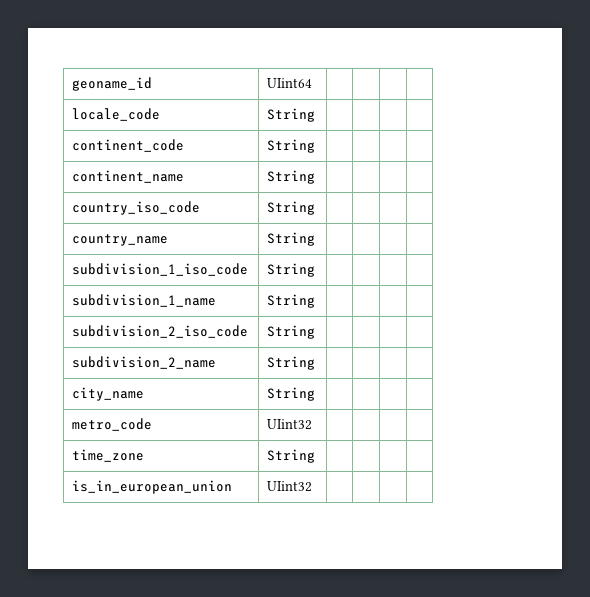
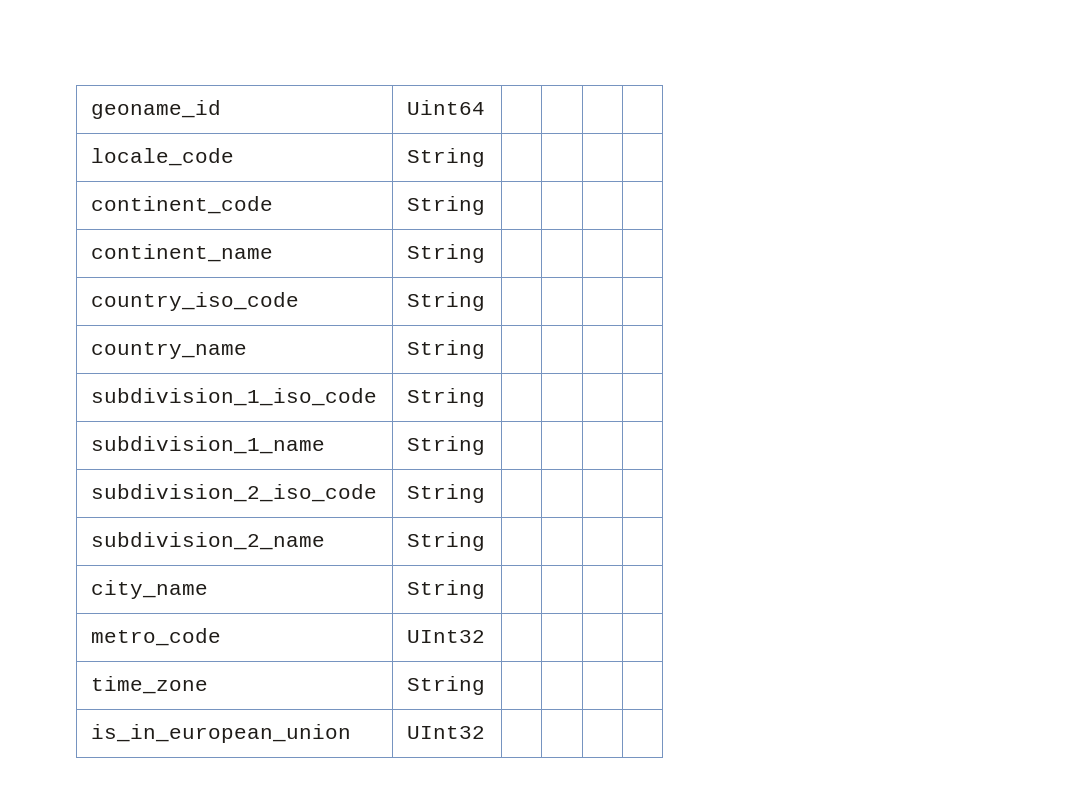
- geoname_id | UIint64 | | | |
+ geoname_id | Uint64 | | | |
- metro_code | UIint32 | | | |
+ metro_code | UInt32 | | | |
- is_in_european_union | UIint32 | | | |
+ is_in_european_union | UInt32 | | | |

